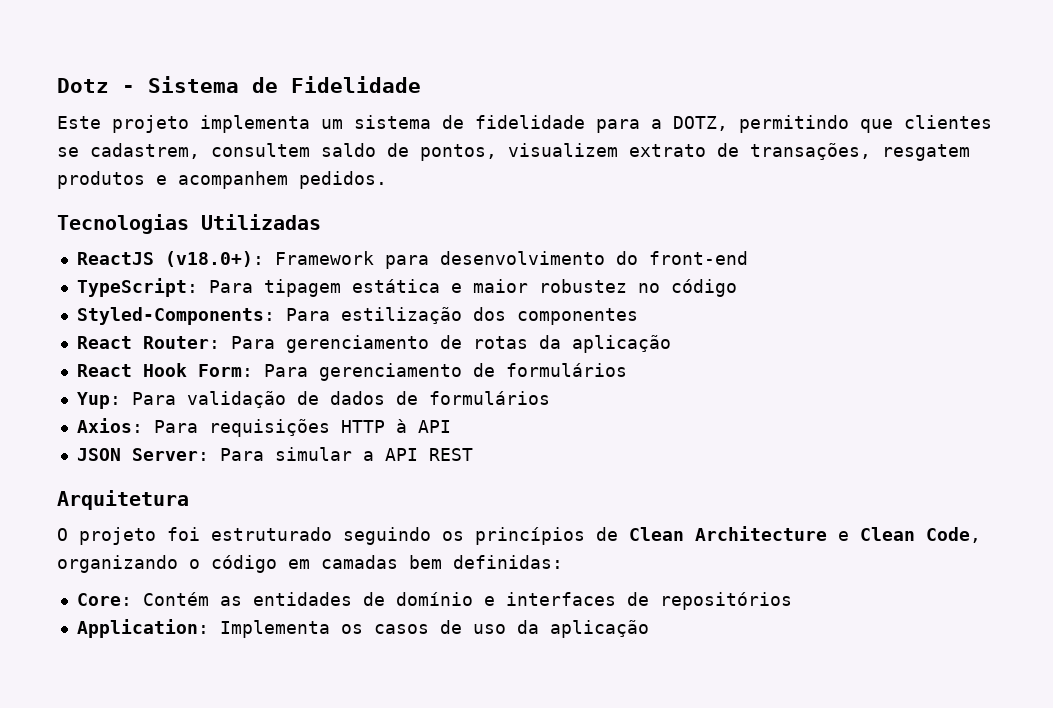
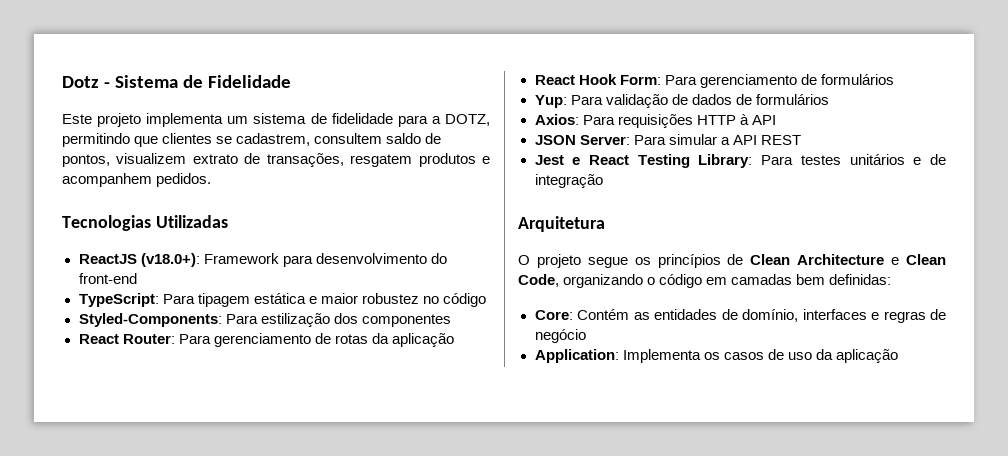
+ Jest e React Testing Library: Para testes unitários e de integração
- O projeto foi estruturado seguindo os princípios de Clean Architecture e Clean Code, organizando o código em camadas bem definidas:
+ O projeto segue os princípios de Clean Architecture e Clean Code, organizando o código em camadas bem definidas:
- Core: Contém as entidades de domínio e interfaces de repositórios
+ Core: Contém as entidades de domínio, interfaces e regras de negócio

